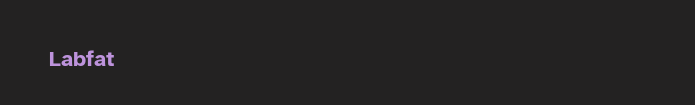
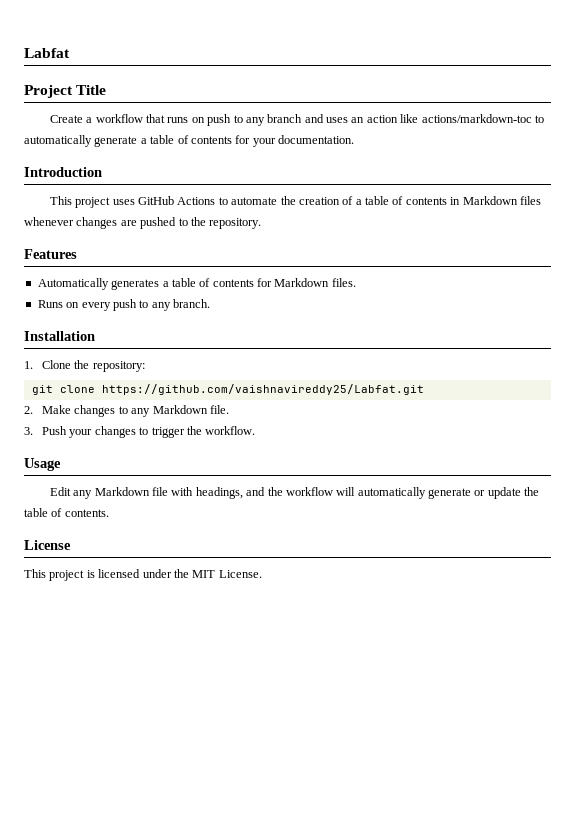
+ Project Title
+ Create a workflow that runs on push to any branch and uses an action like actions/markdown-toc to automatically generate a table of contents for your documentation.
+ Introduction
+ This project uses GitHub Actions to automate the creation of a table of contents in Markdown files whenever changes are pushed to the repository.
+ Features
+ Automatically generates a table of contents for Markdown files.
+ Runs on every push to any branch.
+ Installation
+ 1. Clone the repository:
+ git clone https://github.com/vaishnavireddy25/Labfat.git
+ 2. Make changes to any Markdown file.
+ 3. Push your changes to trigger the workflow.
+ Usage
+ Edit any Markdown file with headings, and the workflow will automatically generate or update the table of contents.
+ License
+ This project is licensed under the MIT License.

